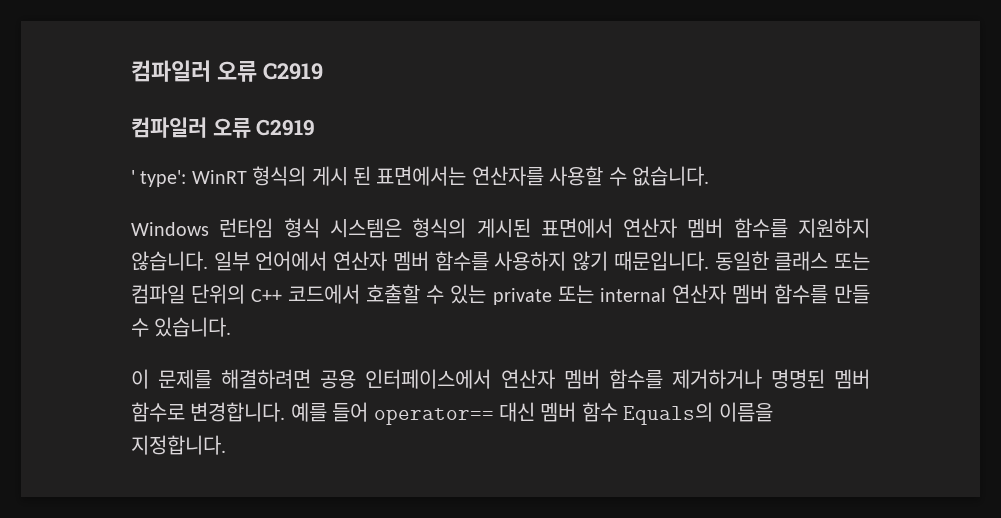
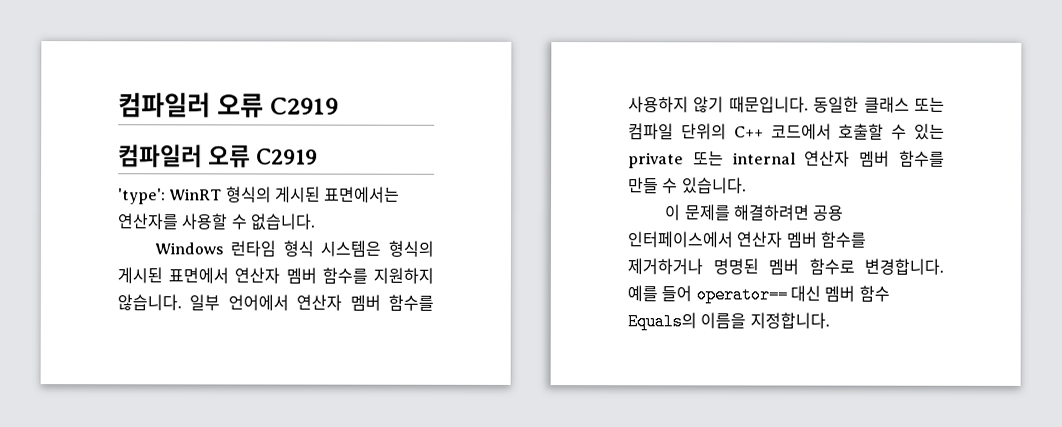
- ' type': WinRT 형식의 게시 된 표면에서는 연산자를 사용할 수 없습니다.
+ 'type': WinRT 형식의 게시된 표면에서는 연산자를 사용할 수 없습니다.

